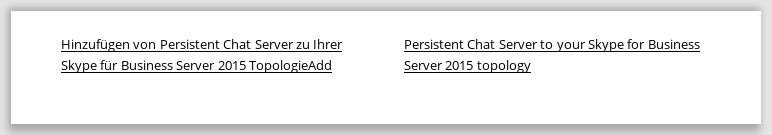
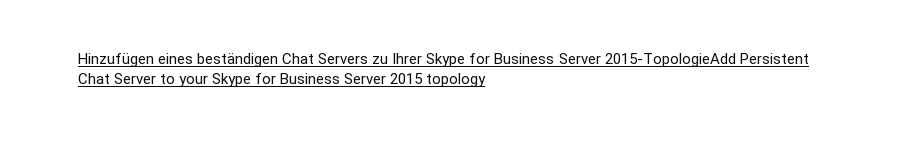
- Hinzufügen von Persistent Chat Server zu Ihrer Skype für Business Server 2015 TopologieAdd Persistent Chat Server to your Skype for Business Server 2015 topology
+ Hinzufügen eines beständigen Chat Servers zu Ihrer Skype for Business Server 2015-TopologieAdd Persistent Chat Server to your Skype for Business Server 2015 topology

